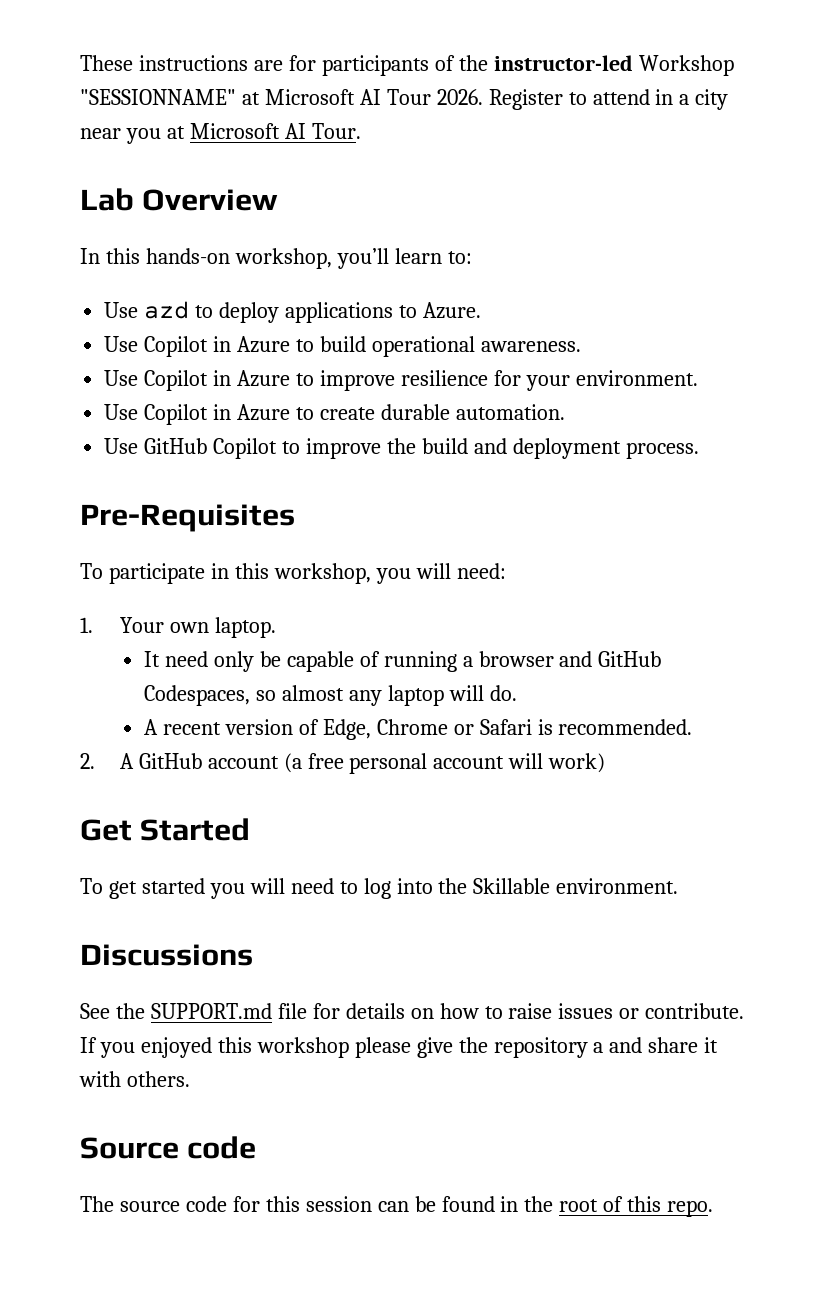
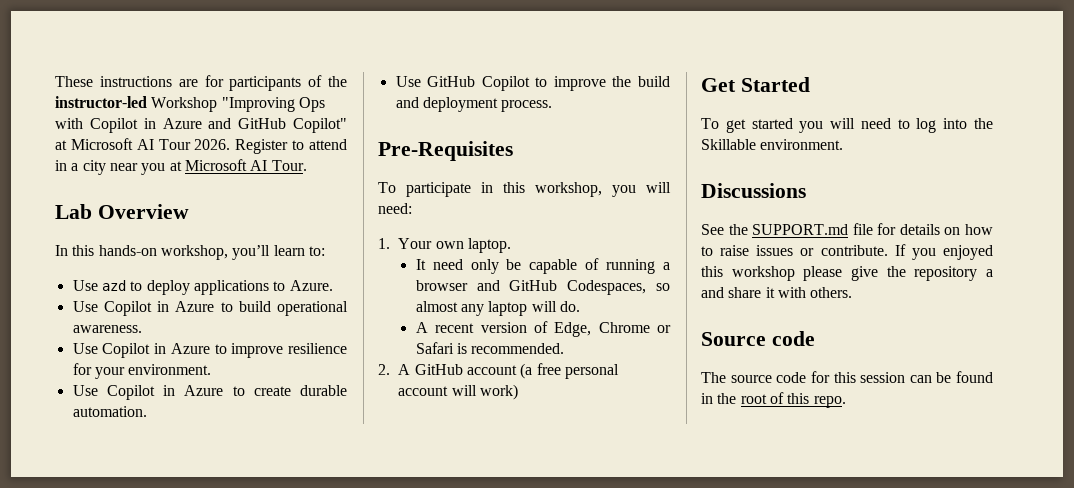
- These instructions are for participants of the instructor-led Workshop "SESSIONNAME" at Microsoft AI Tour 2026.
+ These instructions are for participants of the instructor-led Workshop "Improving Ops with Copilot in Azure and GitHub Copilot" at Microsoft AI Tour 2026.

